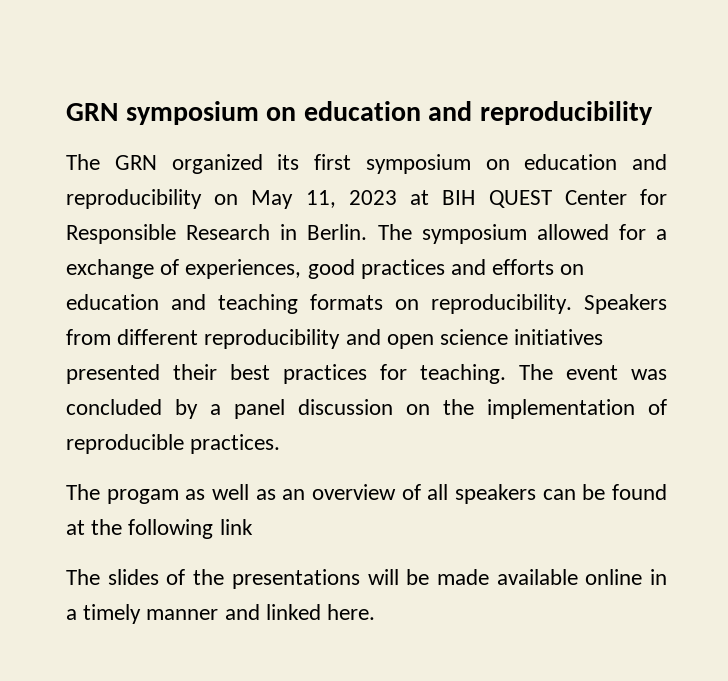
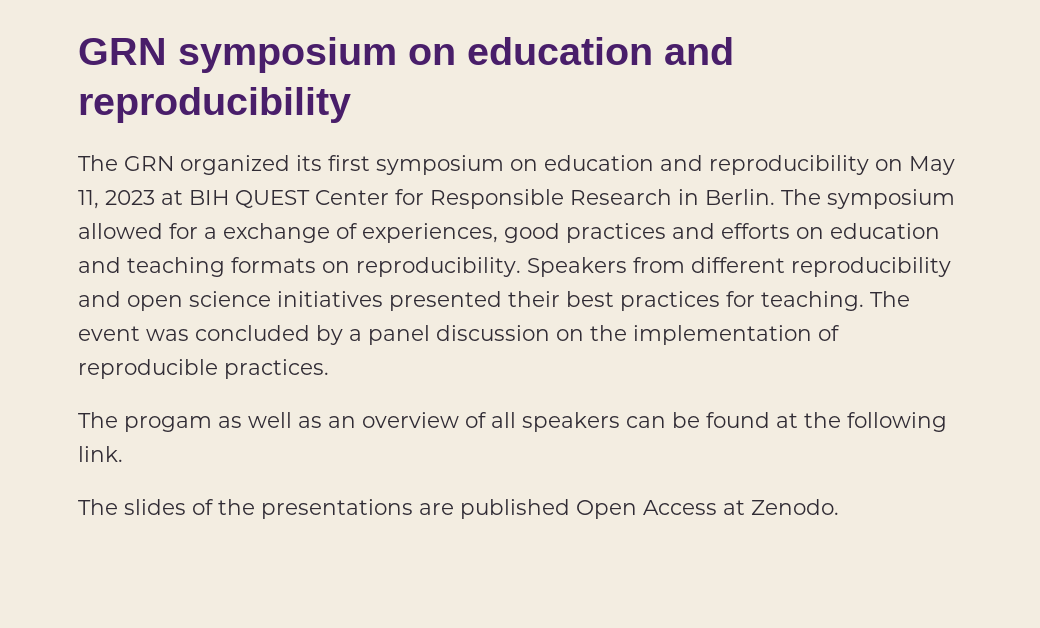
- The progam as well as an overview of all speakers can be found at the following link
+ The progam as well as an overview of all speakers can be found at the following link.
- The slides of the presentations will be made available online in a timely manner and linked here.
+ The slides of the presentations are published Open Access at Zenodo.

